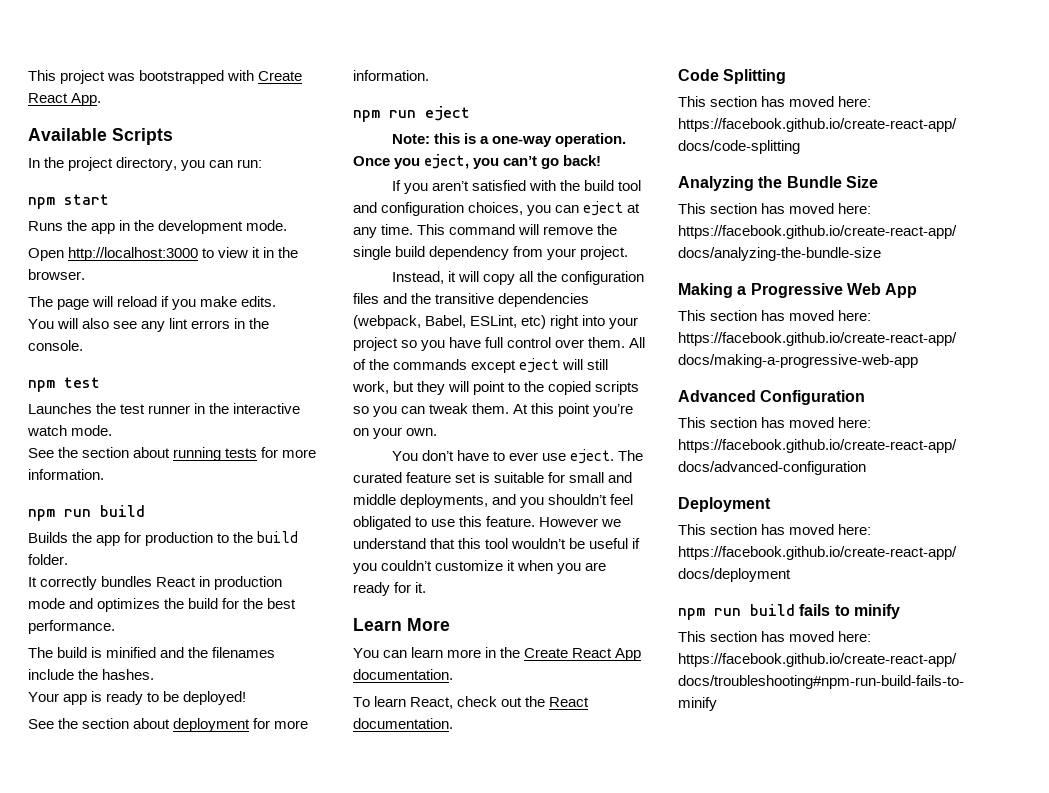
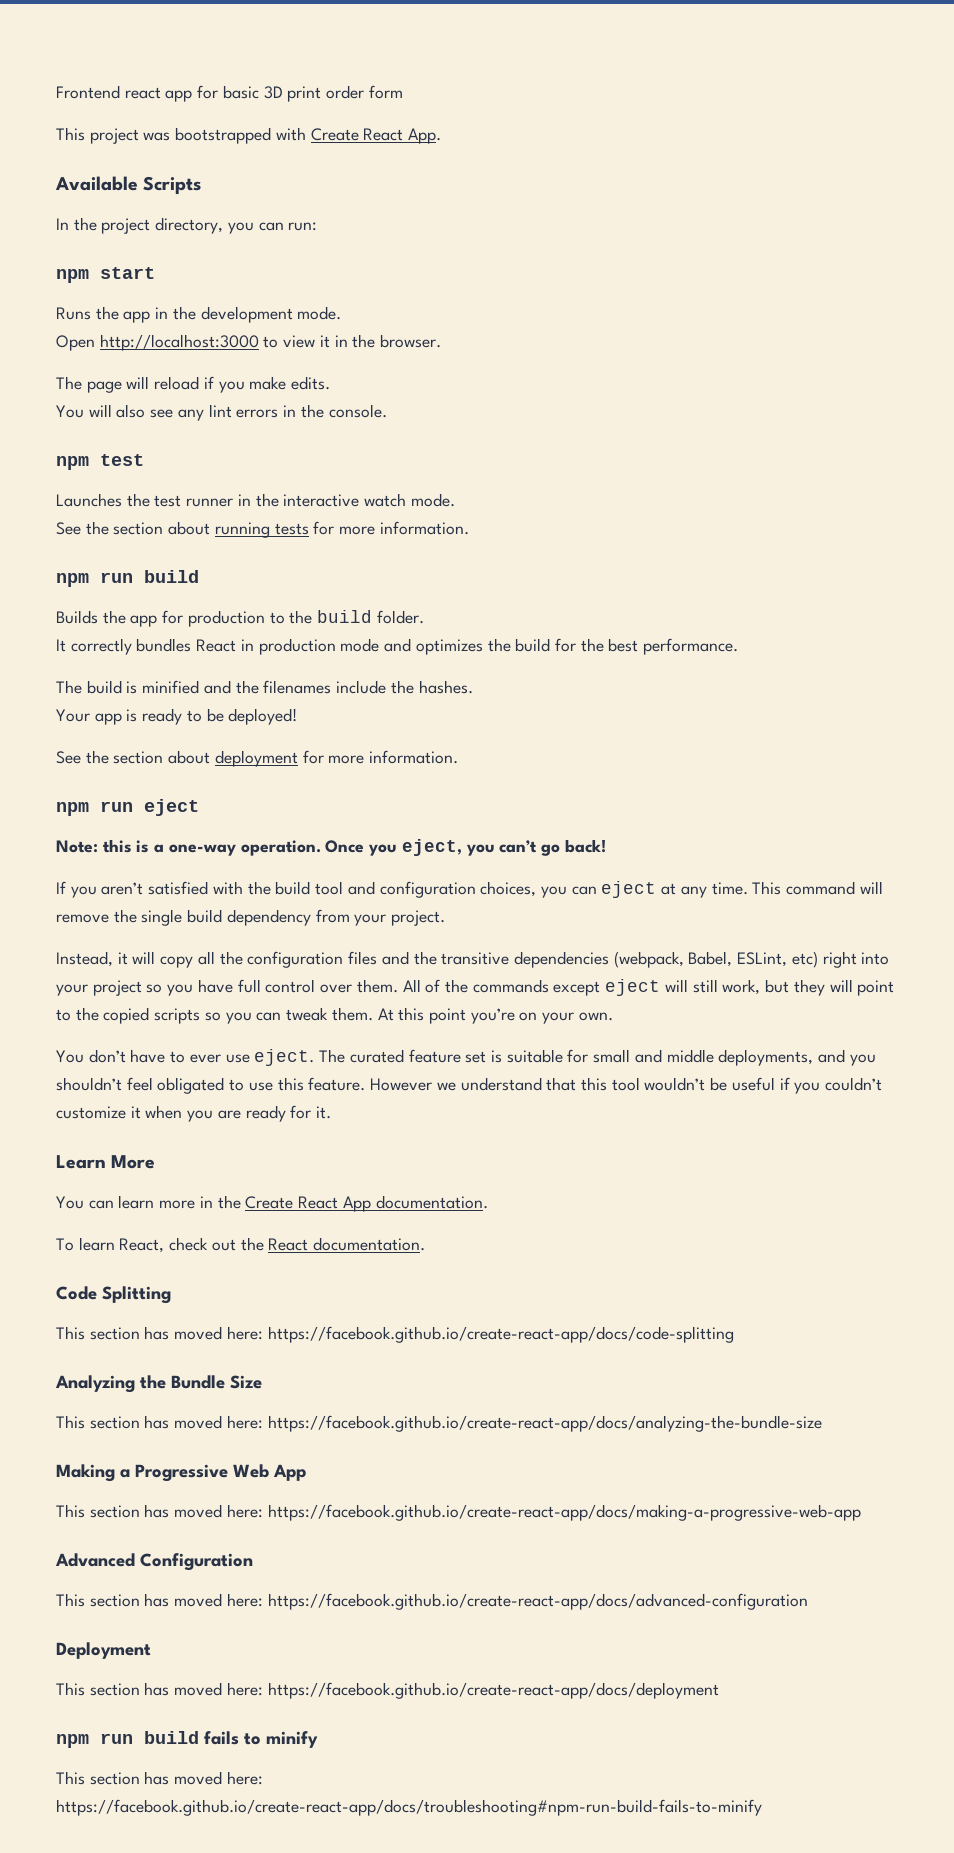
+ Frontend react app for basic 3D print order form

